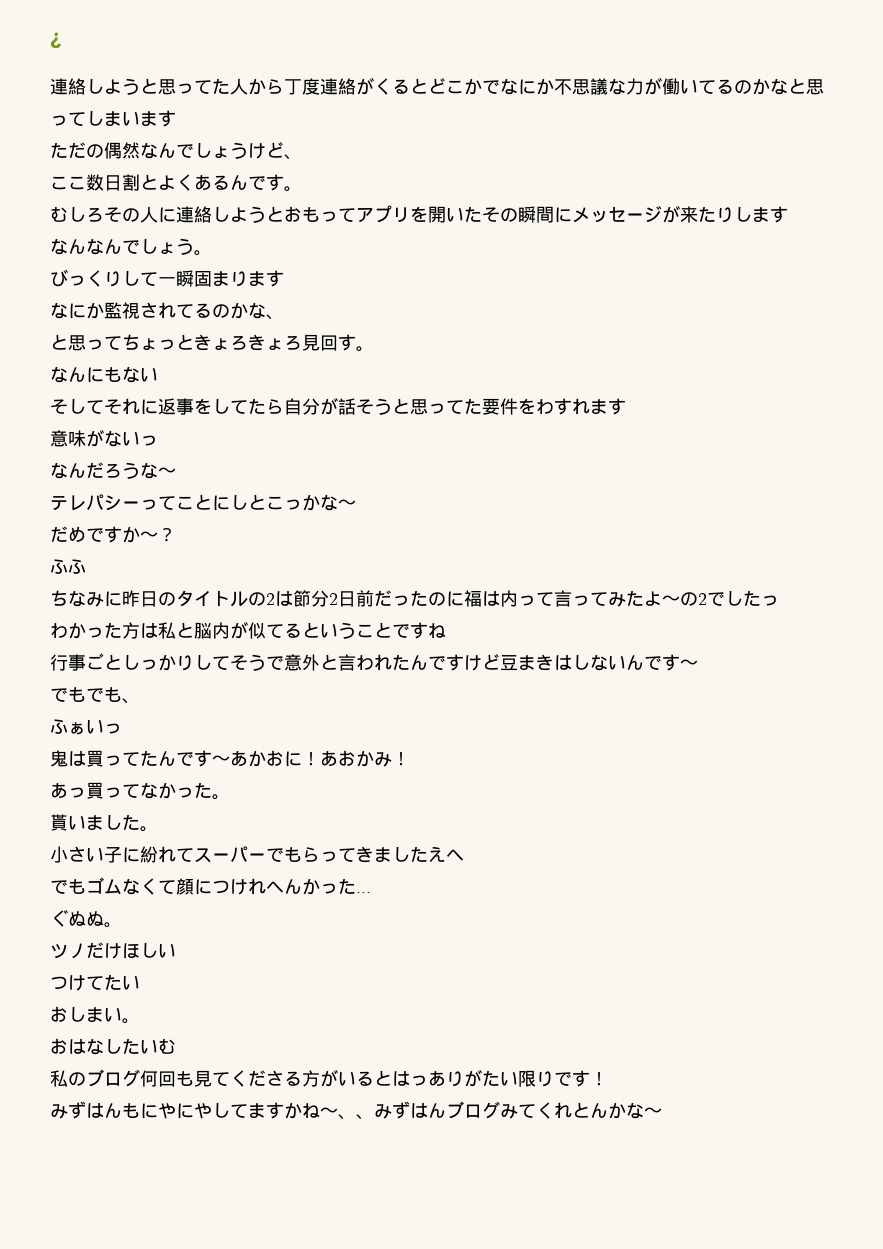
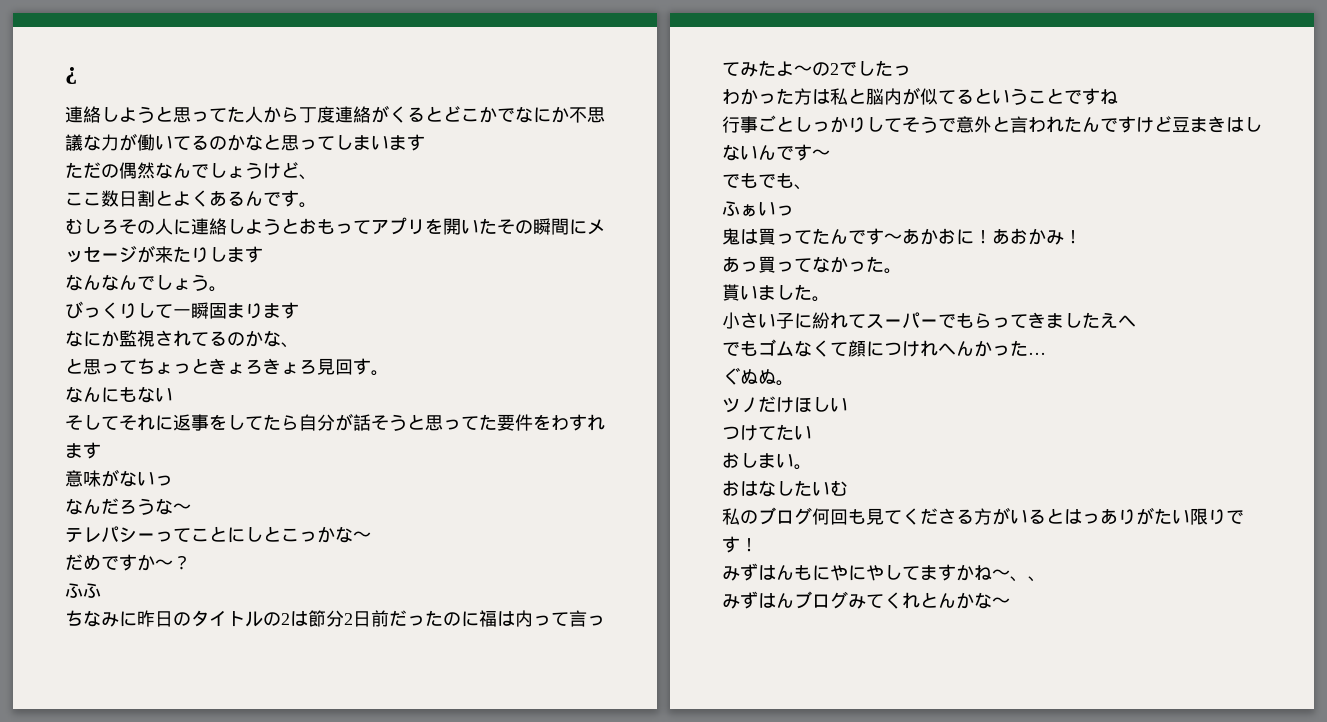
- みずはんもにやにやしてますかね〜、、みずはんブログみてくれとんかな〜
+ みずはんもにやにやしてますかね〜、、
+ みずはんブログみてくれとんかな〜

